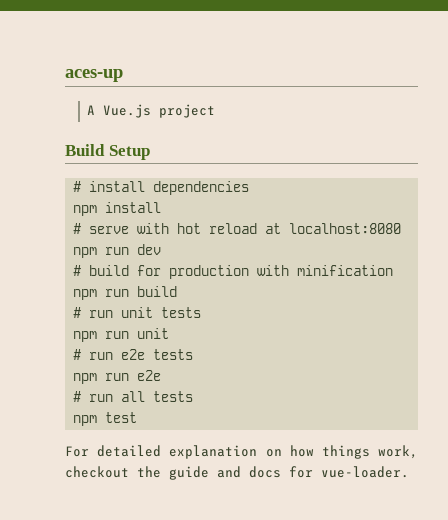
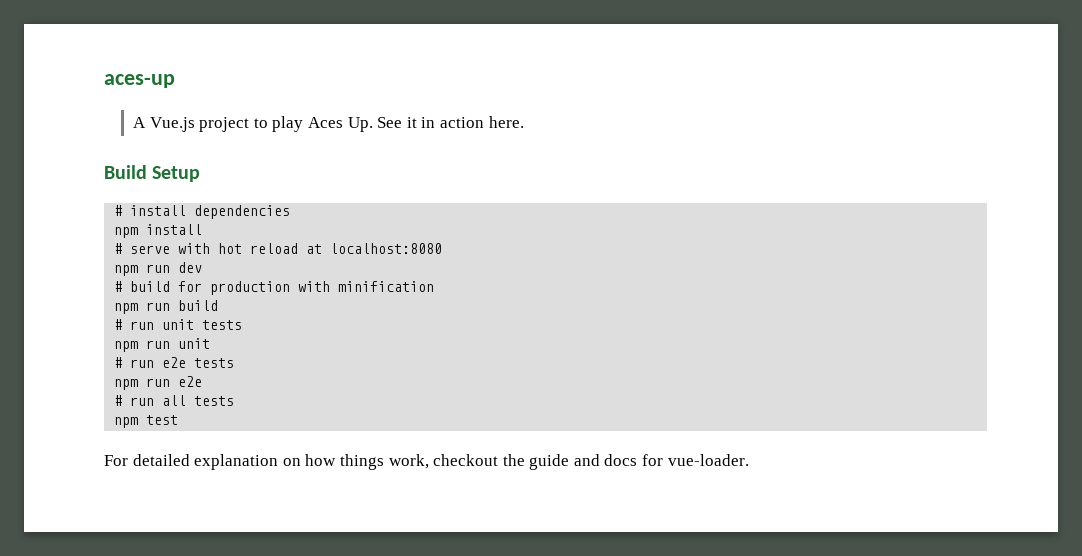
- A Vue.js project
+ A Vue.js project to play Aces Up. See it in action here.

